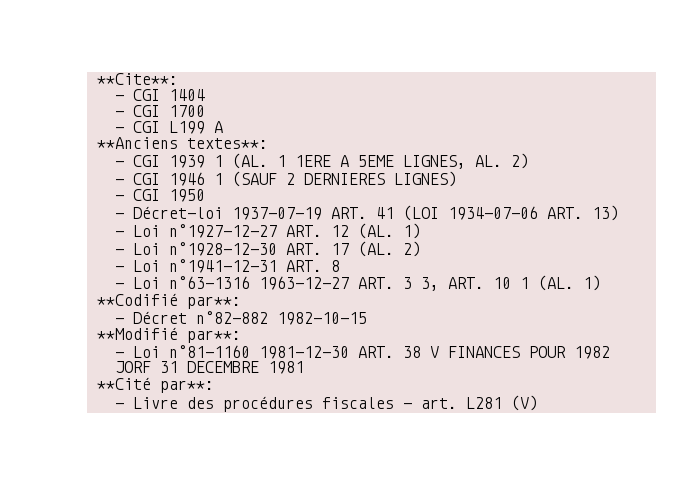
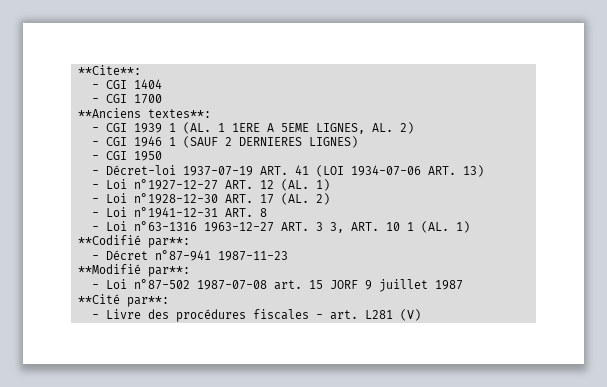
- - CGI L199 A
- - Décret n°82-882 1982-10-15
+ - Décret n°87-941 1987-11-23
- - Loi n°81-1160 1981-12-30 ART. 38 V FINANCES POUR 1982 JORF 31 DECEMBRE 1981
+ - Loi n°87-502 1987-07-08 art. 15 JORF 9 juillet 1987

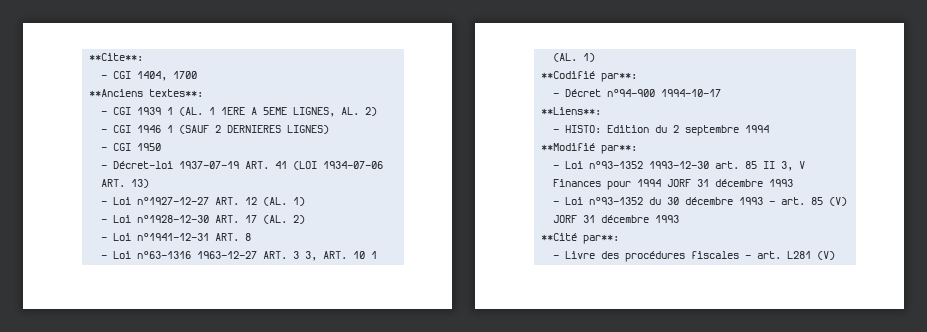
- - CGI 1404
- - CGI 1700
+ - CGI 1404, 1700
- - Décret n°87-941 1987-11-23
+ - Décret n°94-900 1994-10-17
+ **Liens**:
+ - HISTO: Edition du 2 septembre 1994
  **Modifié par**:
- - Loi n°87-502 1987-07-08 art. 15 JORF 9 juillet 1987
+ - Loi n°93-1352 1993-12-30 art. 85 II 3, V Finances pour 1994 JORF 31 décembre 1993
+ - Loi n°93-1352 du 30 décembre 1993 - art. 85 (V) JORF 31 décembre 1993

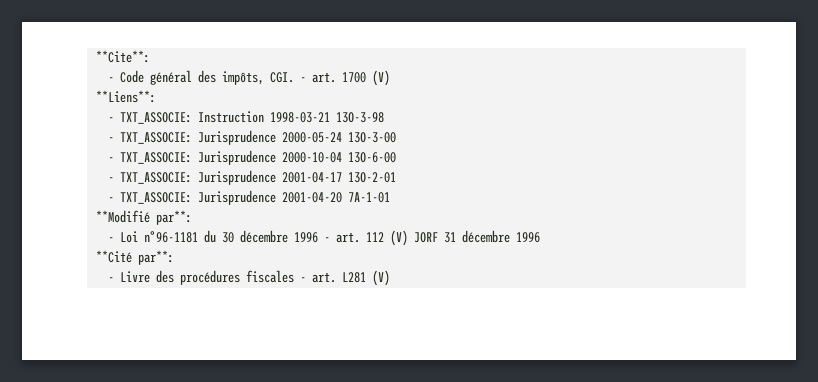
- - CGI 1404, 1700
- **Anciens textes**:
- - CGI 1939 1 (AL. 1 1ERE A 5EME LIGNES, AL. 2)
- - CGI 1946 1 (SAUF 2 DERNIERES LIGNES)
- - CGI 1950
- - Décret-loi 1937-07-19 ART. 41 (LOI 1934-07-06 ART. 13)
- - Loi n°1927-12-27 ART. 12 (AL. 1)
- - Loi n°1928-12-30 ART. 17 (AL. 2)
- - Loi n°1941-12-31 ART. 8
- - Loi n°63-1316 1963-12-27 ART. 3 3, ART. 10 1 (AL. 1)
- **Codifié par**:
- - Décret n°94-900 1994-10-17
+ - Code général des impôts, CGI. - art. 1700 (V)
  **Liens**:
- - HISTO: Edition du 2 septembre 1994
+ - TXT_ASSOCIE: Instruction 1998-03-21 13O-3-98
+ - TXT_ASSOCIE: Jurisprudence 2000-05-24 13O-3-00
+ - TXT_ASSOCIE: Jurisprudence 2000-10-04 13O-6-00
+ - TXT_ASSOCIE: Jurisprudence 2001-04-17 13O-2-01
+ - TXT_ASSOCIE: Jurisprudence 2001-04-20 7A-1-01
  **Modifié par**:
- - Loi n°93-1352 1993-12-30 art. 85 II 3, V Finances pour 1994 JORF 31 décembre 1993
- - Loi n°93-1352 du 30 décembre 1993 - art. 85 (V) JORF 31 décembre 1993
+ - Loi n°96-1181 du 30 décembre 1996 - art. 112 (V) JORF 31 décembre 1996

